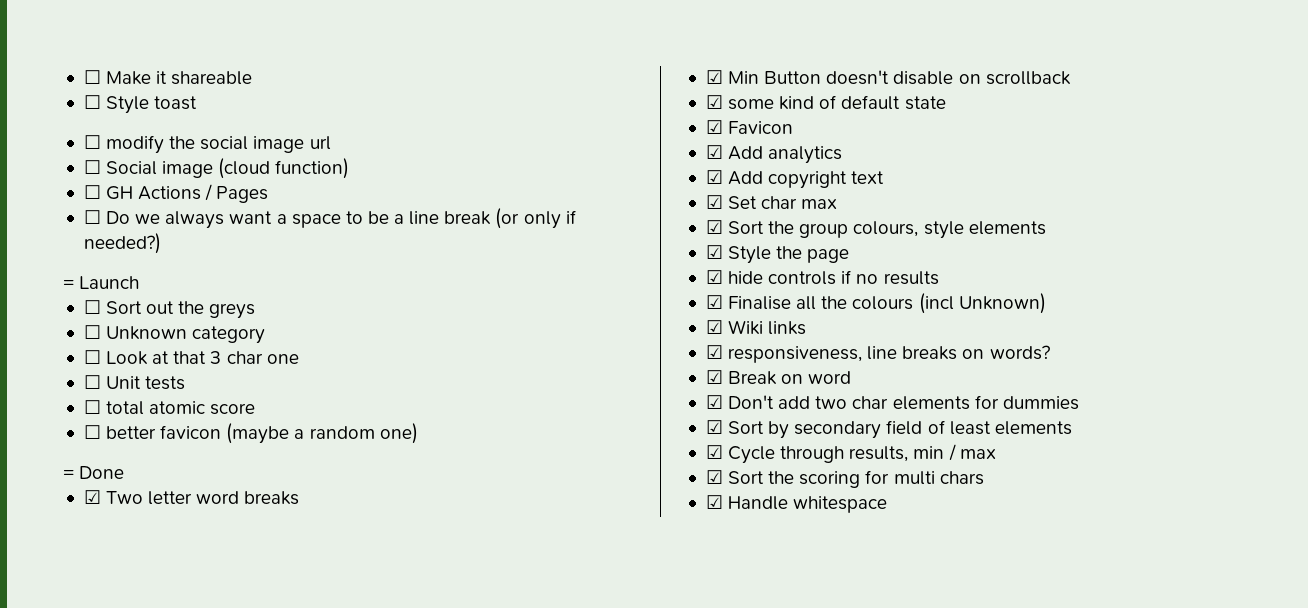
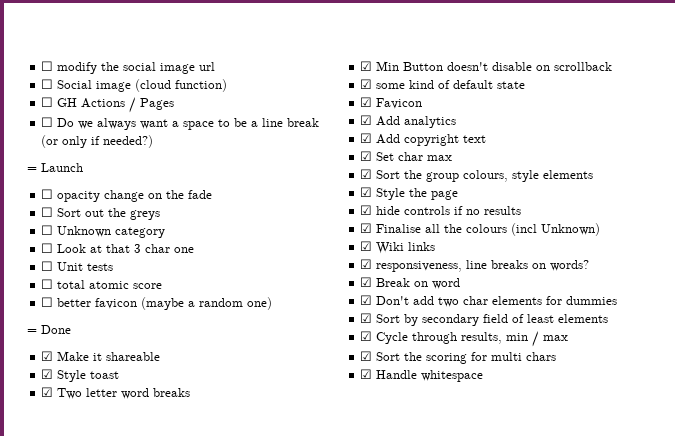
- ☐ Make it shareable
- ☐ Style toast
+ ☐ opacity change on the fade
+ ☑ Make it shareable
+ ☑ Style toast

